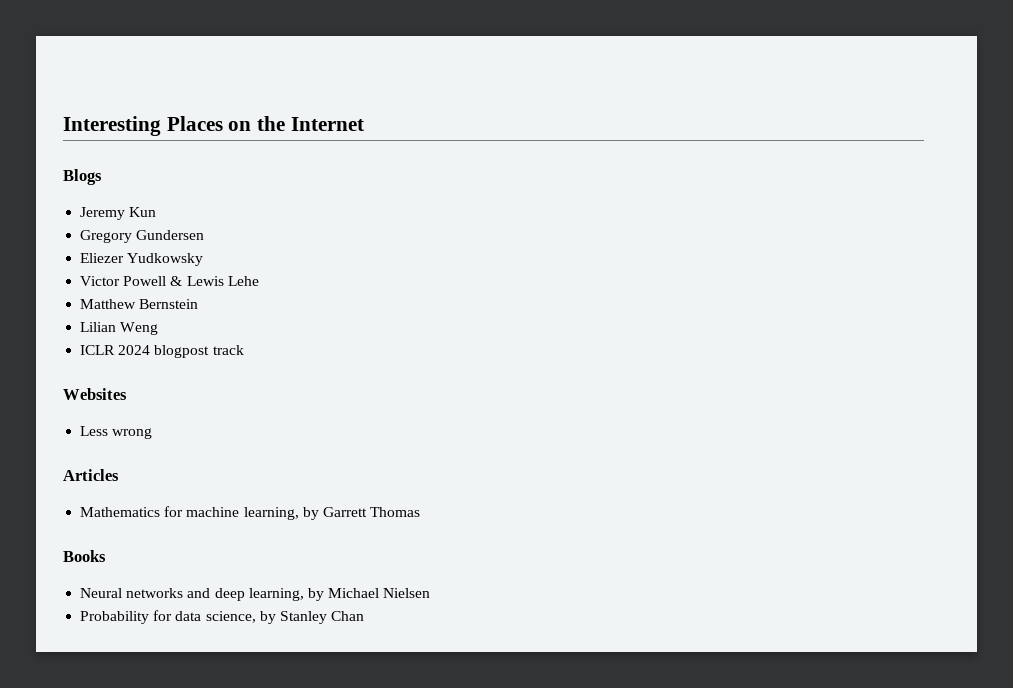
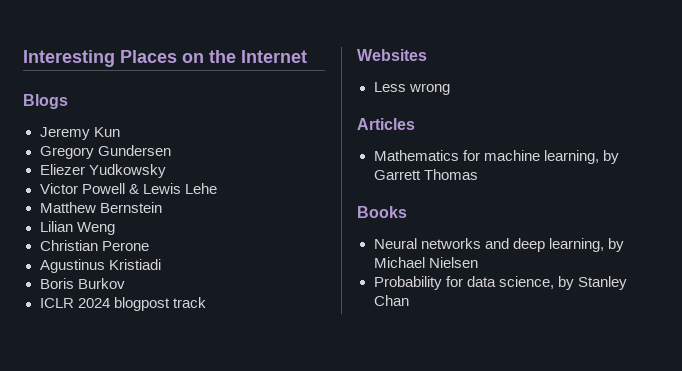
+ Christian Perone
+ Agustinus Kristiadi
+ Boris Burkov

